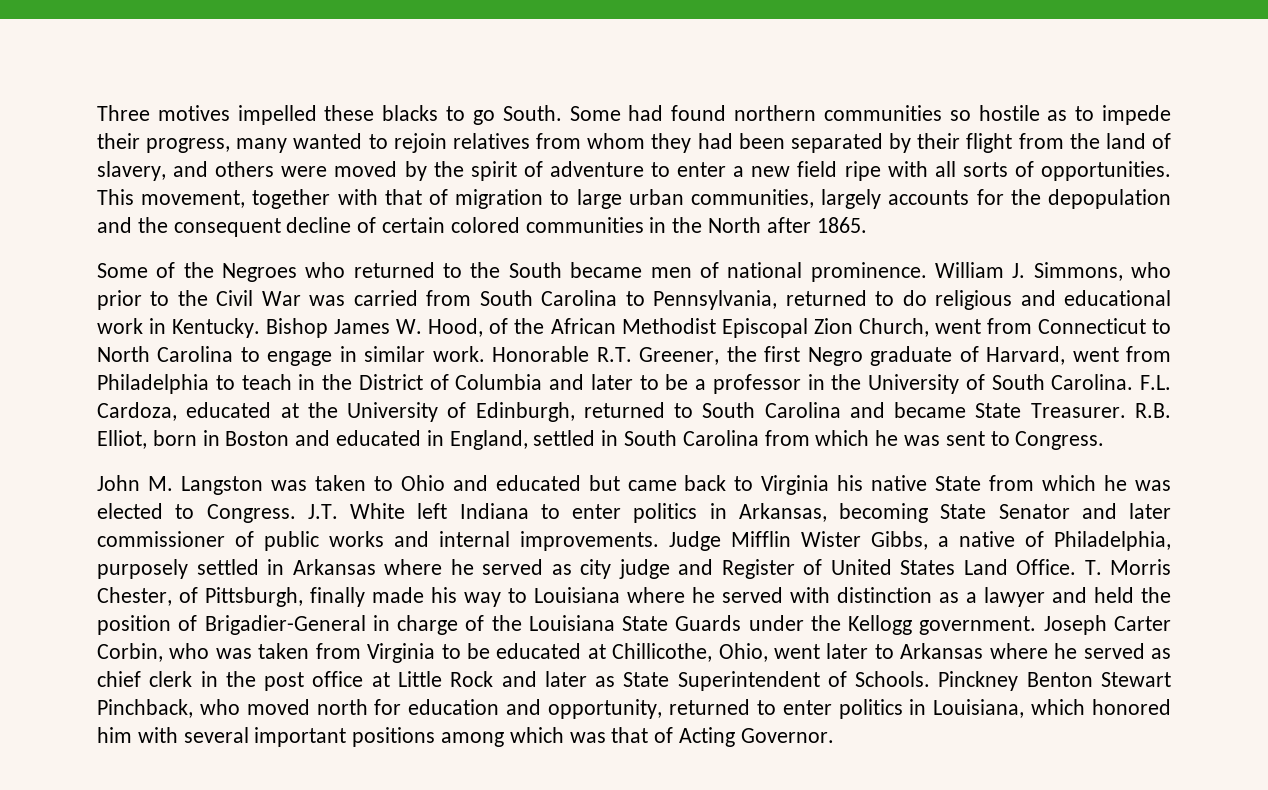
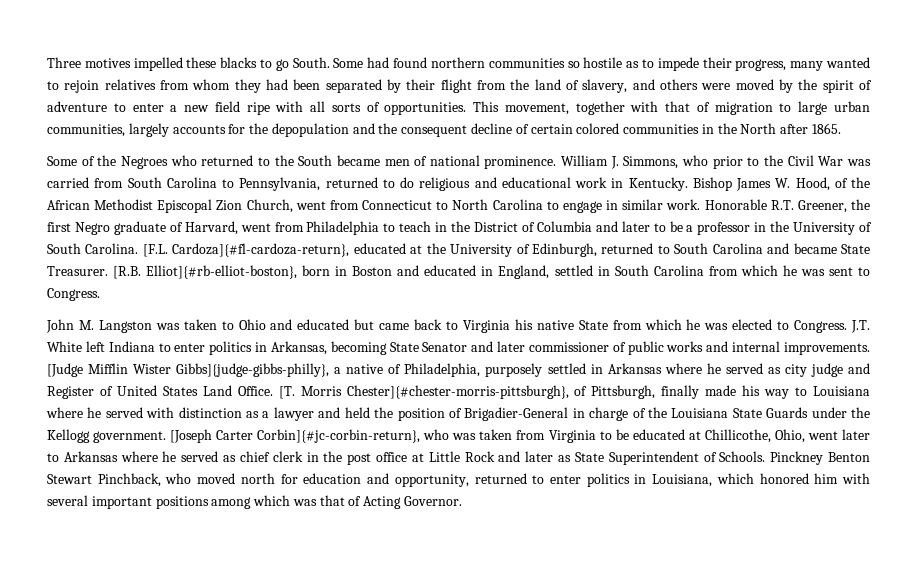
- F.L. Cardoza, educated at the University of Edinburgh, returned to South Carolina and became State Treasurer.
+ [F.L. Cardoza]{#fl-cardoza-return}, educated at the University of Edinburgh, returned to South Carolina and became State Treasurer.
- R.B. Elliot, born in Boston and educated in England, settled in South Carolina from which he was sent to Congress.
+ [R.B. Elliot]{#rb-elliot-boston}, born in Boston and educated in England, settled in South Carolina from which he was sent to Congress.
- Judge Mifflin Wister Gibbs, a native of Philadelphia, purposely settled in Arkansas where he served as city judge and Register of United States Land Office.
+ [Judge Mifflin Wister Gibbs]{judge-gibbs-philly}, a native of Philadelphia, purposely settled in Arkansas where he served as city judge and Register of United States Land Office.
- T. Morris Chester, of Pittsburgh, finally made his way to Louisiana where he served with distinction as a lawyer and held the position of Brigadier-General in charge of the Louisiana State Guards under the Kellogg government.
+ [T. Morris Chester]{#chester-morris-pittsburgh}, of Pittsburgh, finally made his way to Louisiana where he served with distinction as a lawyer and held the position of Brigadier-General in charge of the Louisiana State Guards under the Kellogg government.
- Joseph Carter Corbin, who was taken from Virginia to be educated at Chillicothe, Ohio, went later to Arkansas where he served as chief clerk in the post office at Little Rock and later as State Superintendent of Schools.
+ [Joseph Carter Corbin]{#jc-corbin-return}, who was taken from Virginia to be educated at Chillicothe, Ohio, went later to Arkansas where he served as chief clerk in the post office at Little Rock and later as State Superintendent of Schools.

